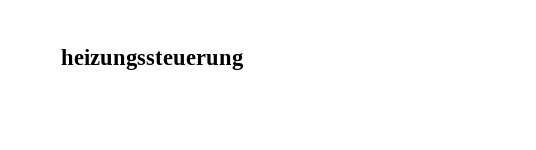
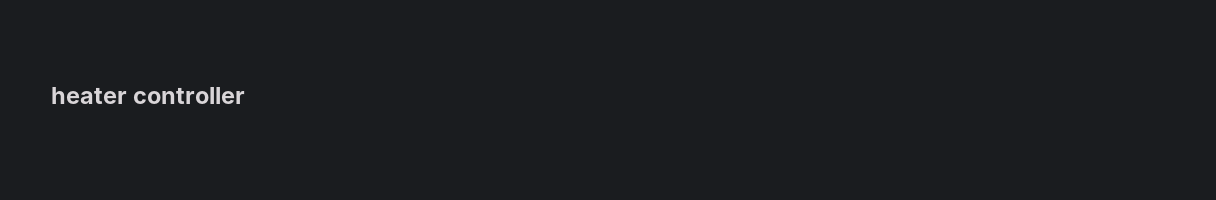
- heizungssteuerung
+ heater controller

